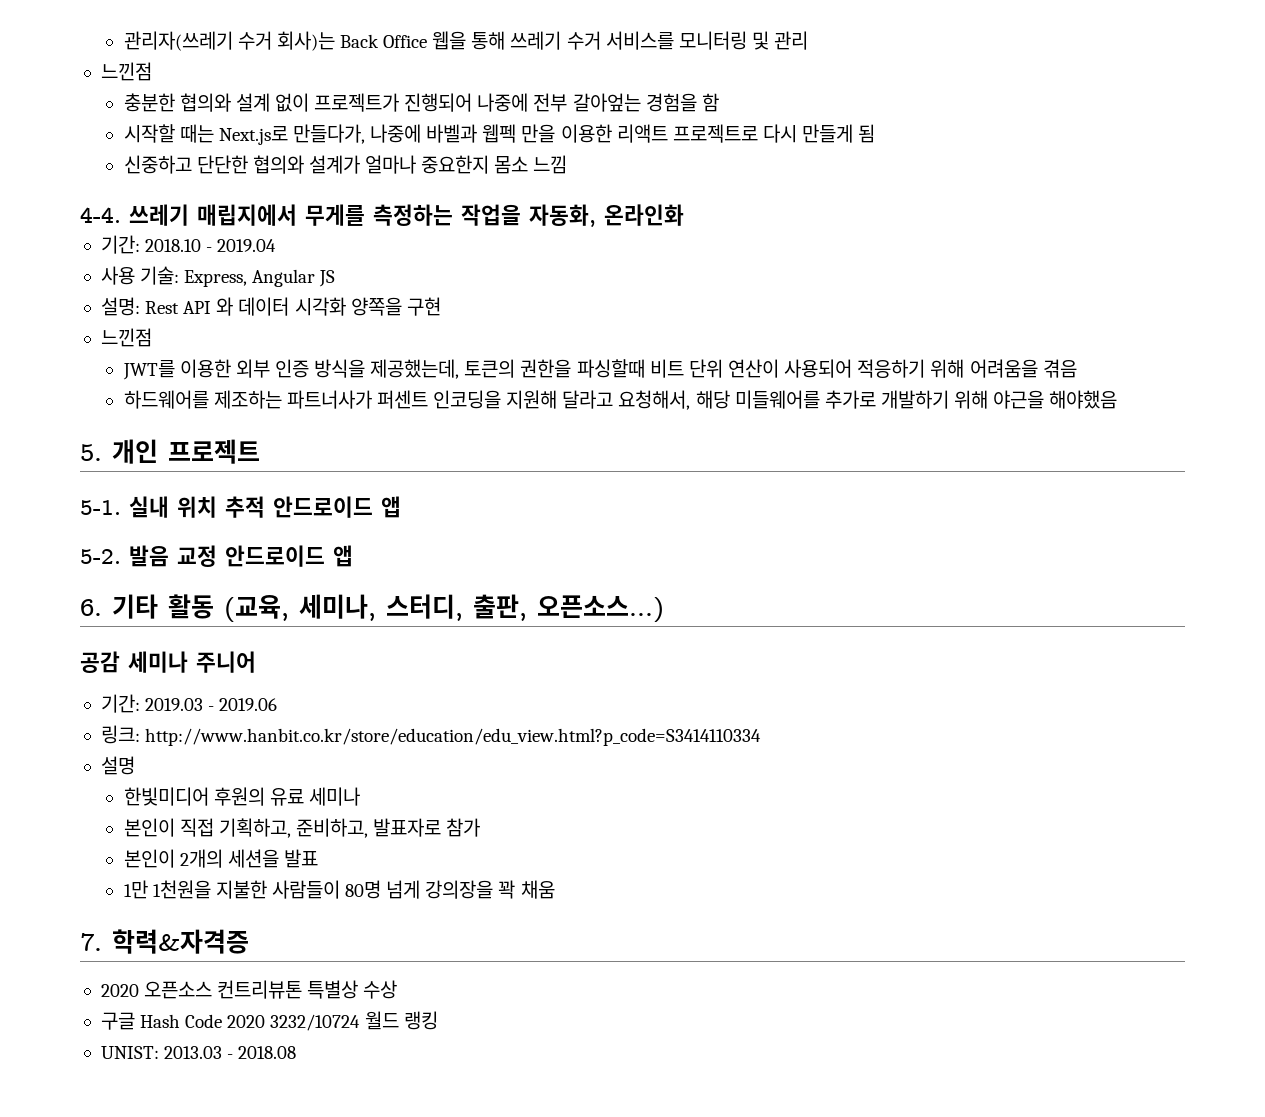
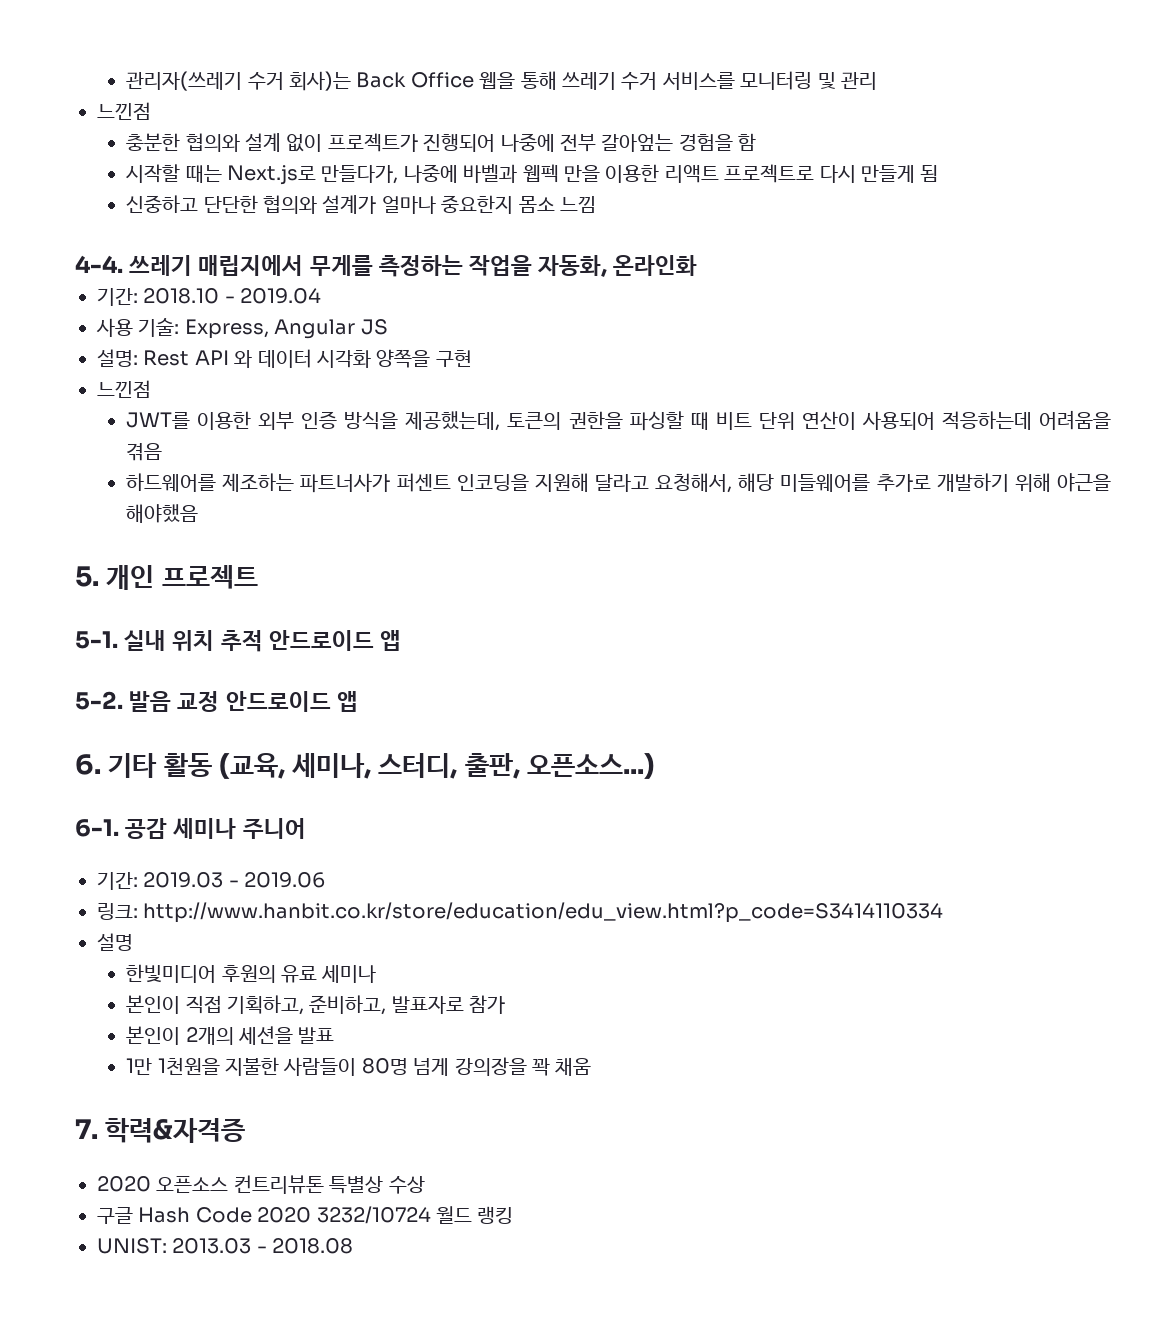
- JWT를 이용한 외부 인증 방식을 제공했는데, 토큰의 권한을 파싱할때 비트 단위 연산이 사용되어 적응하기 위해 어려움을 겪음
+ JWT를 이용한 외부 인증 방식을 제공했는데, 토큰의 권한을 파싱할 때 비트 단위 연산이 사용되어 적응하는데 어려움을 겪음
+ 6-1.

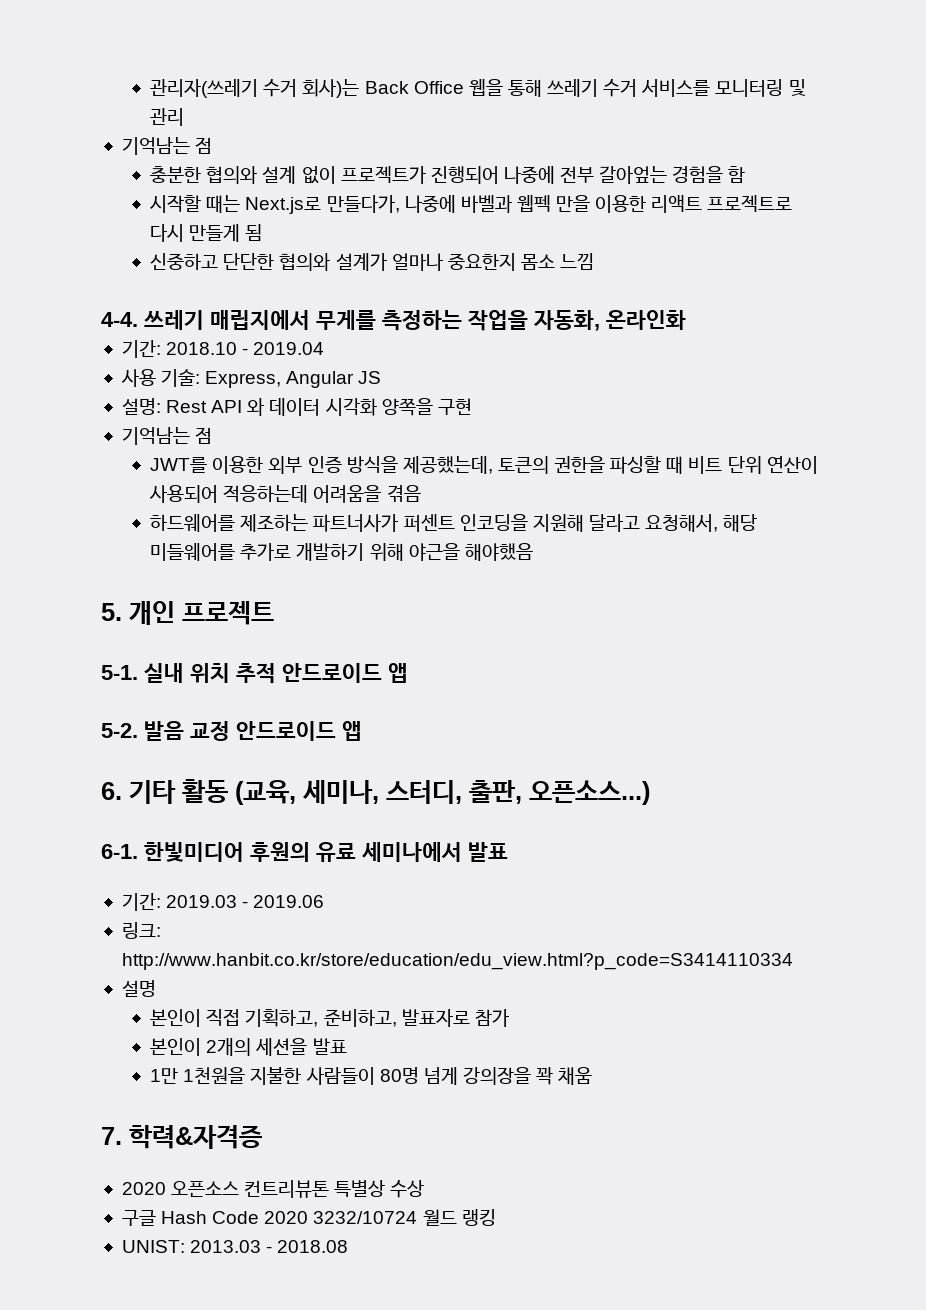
  관리자(쓰레기 수거 회사)는 Back Office 웹을 통해 쓰레기 수거 서비스를 모니터링 및 관리
- 느낀점
+ 기억남는 점
  설명: Rest API 와 데이터 시각화 양쪽을 구현
- 느낀점
+ 기억남는 점
- 공감 세미나 주니어
+ 한빛미디어 후원의 유료 세미나에서 발표
- 한빛미디어 후원의 유료 세미나

